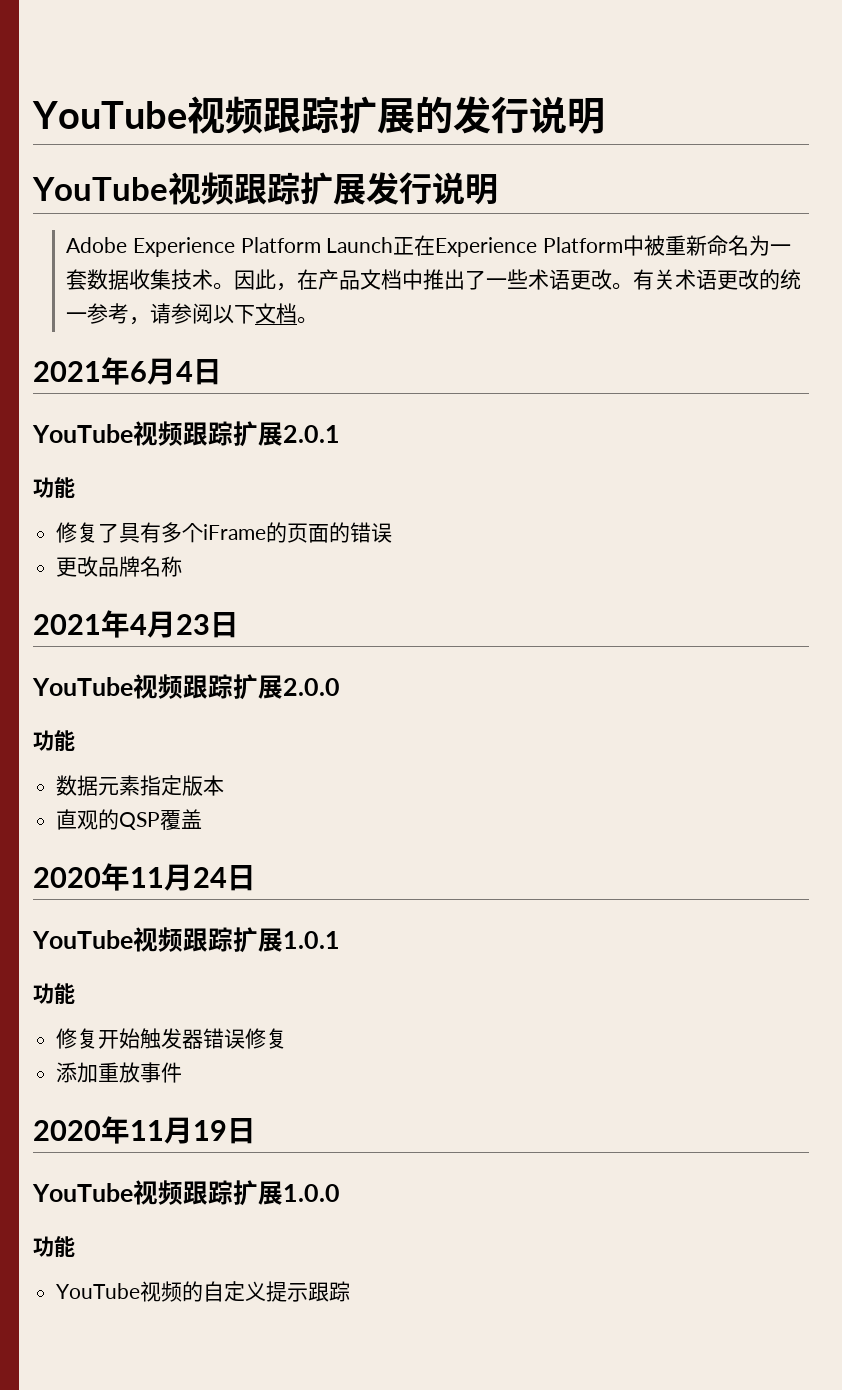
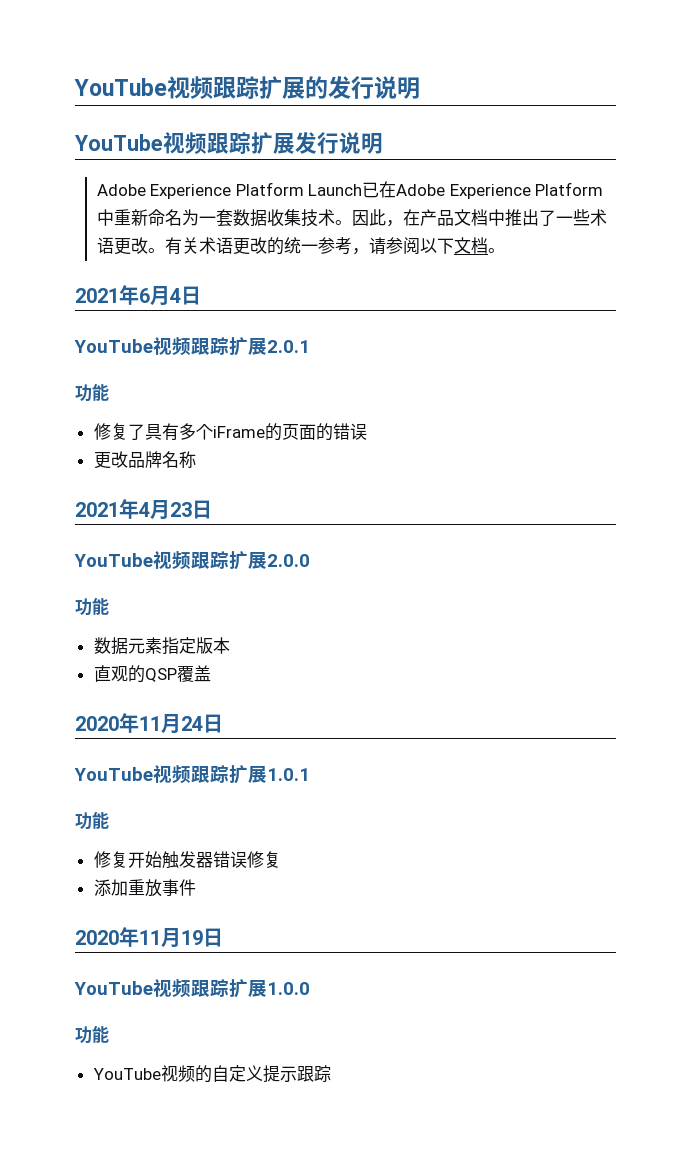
- Adobe Experience Platform Launch正在Experience Platform中被重新命名为一套数据收集技术。
+ Adobe Experience Platform Launch已在Adobe Experience Platform中重新命名为一套数据收集技术。

